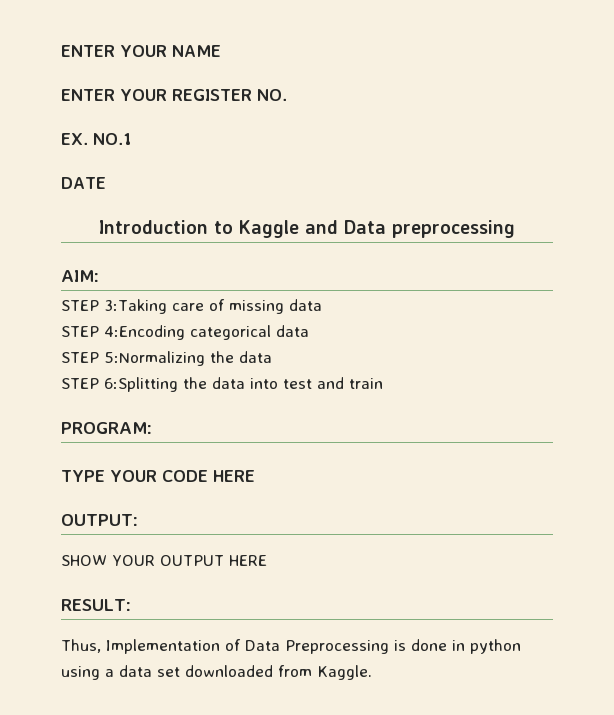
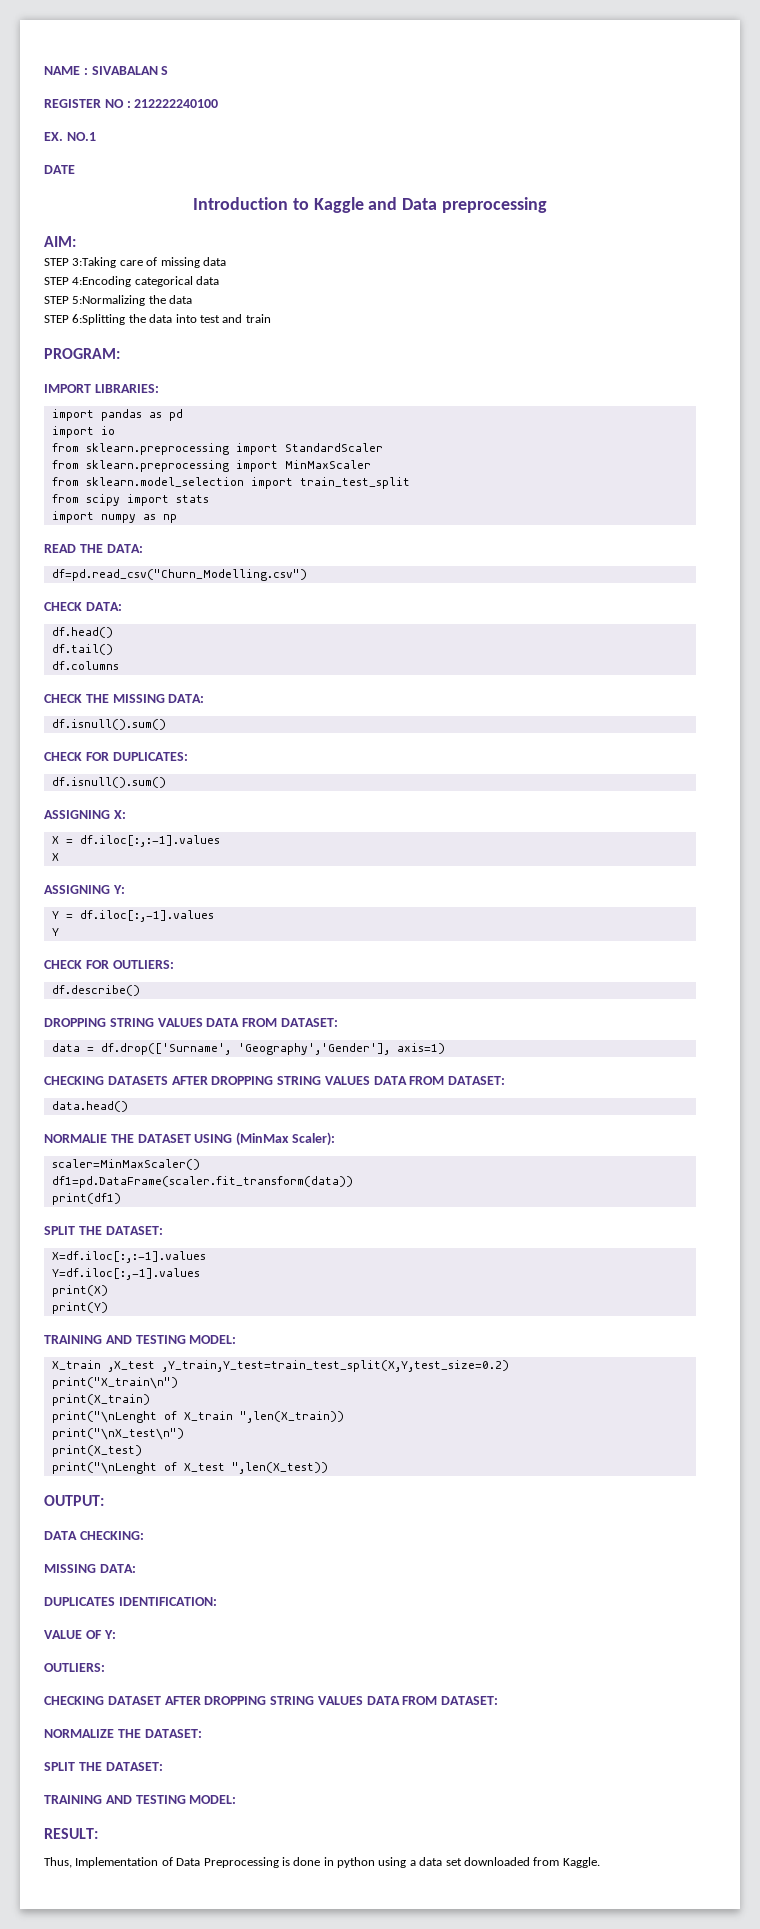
- ENTER YOUR NAME
- ENTER YOUR REGISTER NO.
+ NAME : SIVABALAN S
+ REGISTER NO : 212222240100
- TYPE YOUR CODE HERE
+ IMPORT LIBRARIES:
+ import pandas as pd
+ import io
+ from sklearn.preprocessing import StandardScaler
+ from sklearn.preprocessing import MinMaxScaler
+ from sklearn.model_selection import train_test_split
+ from scipy import stats
+ import numpy as np
+ READ THE DATA:
+ df=pd.read_csv("Churn_Modelling.csv")
+ CHECK DATA:
+ df.head()
+ df.tail()
+ df.columns
+ CHECK THE MISSING DATA:
+ df.isnull().sum()
+ CHECK FOR DUPLICATES:
+ df.isnull().sum()
+ ASSIGNING X:
+ X = df.iloc[:,:-1].values
+ X
+ ASSIGNING Y:
+ Y = df.iloc[:,-1].values
+ Y
+ CHECK FOR OUTLIERS:
+ df.describe()
+ DROPPING STRING VALUES DATA FROM DATASET:
+ data = df.drop(['Surname', 'Geography','Gender'], axis=1)
+ CHECKING DATASETS AFTER DROPPING STRING VALUES DATA FROM DATASET:
+ data.head()
+ NORMALIE THE DATASET USING (MinMax Scaler):
+ scaler=MinMaxScaler()
+ df1=pd.DataFrame(scaler.fit_transform(data))
+ print(df1)
+ SPLIT THE DATASET:
+ X=df.iloc[:,:-1].values
+ Y=df.iloc[:,-1].values
+ print(X)
+ print(Y)
+ TRAINING AND TESTING MODEL:
+ X_train ,X_test ,Y_train,Y_test=train_test_split(X,Y,test_size=0.2)
+ print("X_train\n")
+ print(X_train)
+ print("\nLenght of X_train ",len(X_train))
+ print("\nX_test\n")
+ print(X_test)
+ print("\nLenght of X_test ",len(X_test))
  OUTPUT:
- SHOW YOUR OUTPUT HERE
+ DATA CHECKING:
+ MISSING DATA:
+ DUPLICATES IDENTIFICATION:
+ VALUE OF Y:
+ OUTLIERS:
+ CHECKING DATASET AFTER DROPPING STRING VALUES DATA FROM DATASET:
+ NORMALIZE THE DATASET:
+ SPLIT THE DATASET:
+ TRAINING AND TESTING MODEL:

